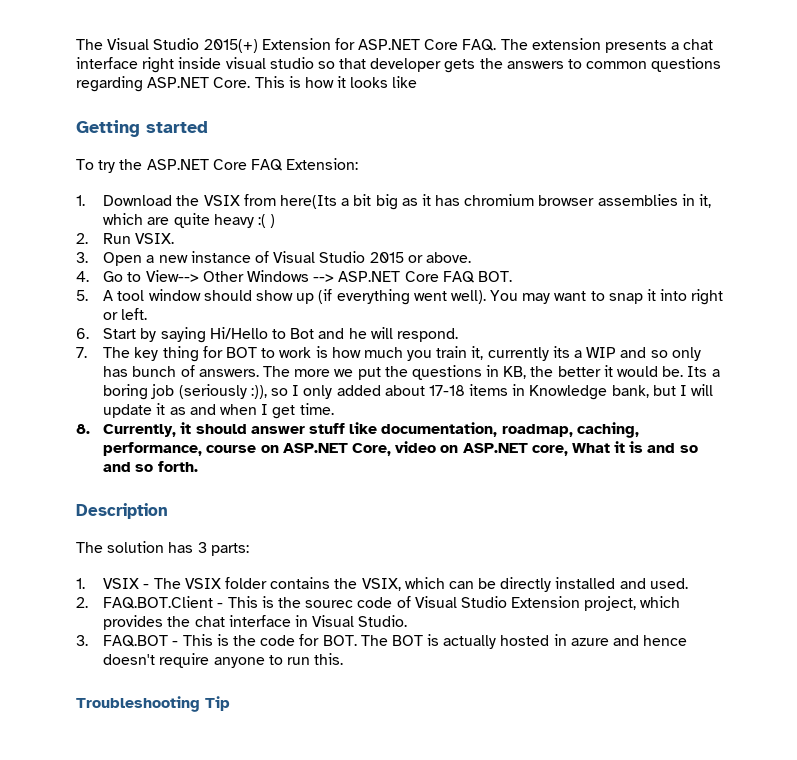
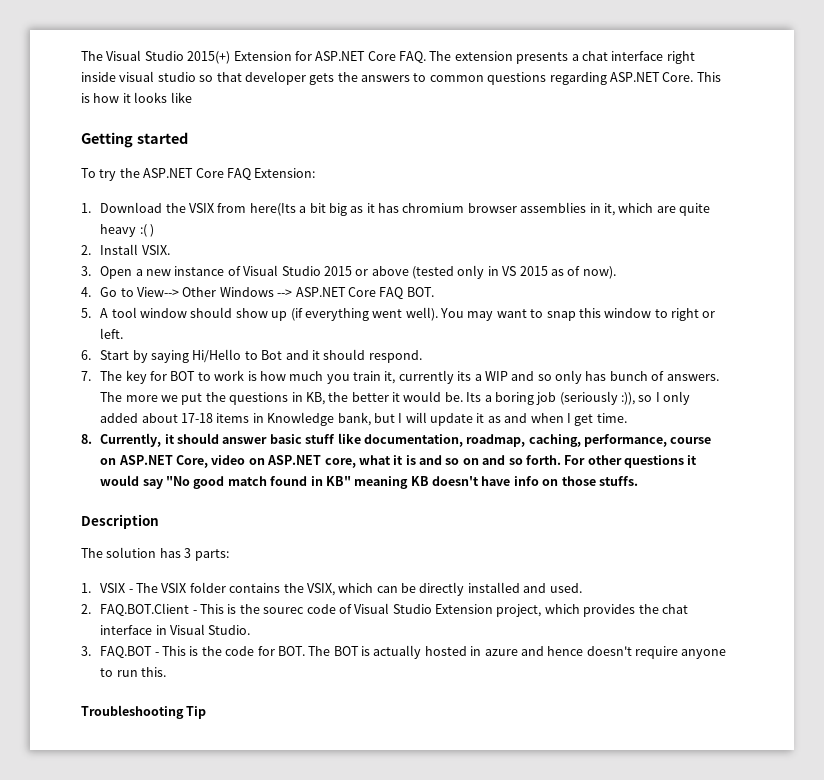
- 2. Run VSIX.
+ 2. Install VSIX.
- 3. Open a new instance of Visual Studio 2015 or above.
+ 3. Open a new instance of Visual Studio 2015 or above (tested only in VS 2015 as of now).
- You may want to snap it into right or left.
+ You may want to snap this window to right or left.
- 6. Start by saying Hi/Hello to Bot and he will respond.
+ 6. Start by saying Hi/Hello to Bot and it should respond.
- 7. The key thing for BOT to work is how much you train it, currently its a WIP and so only has bunch of answers.
+ 7. The key for BOT to work is how much you train it, currently its a WIP and so only has bunch of answers.
- 8. Currently, it should answer stuff like documentation, roadmap, caching, performance, course on ASP.NET Core, video on ASP.NET core, What it is and so and so forth.
+ 8. Currently, it should answer basic stuff like documentation, roadmap, caching, performance, course on ASP.NET Core, video on ASP.NET core, what it is and so on and so forth. For other questions it would say "No good match found in KB" meaning KB doesn't have info on those stuffs.

